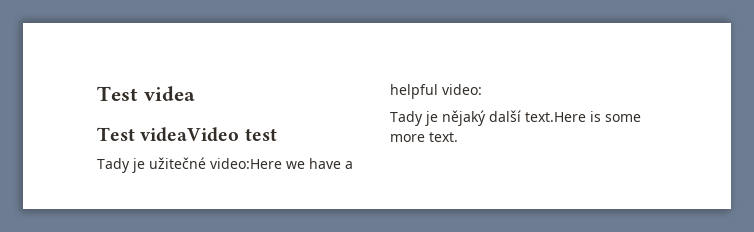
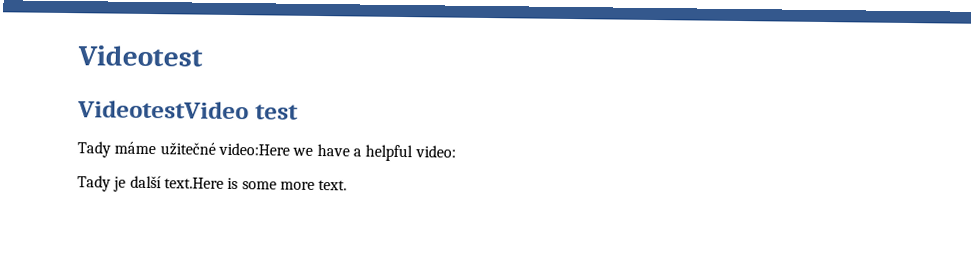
- Test videa
- Test videaVideo test
+ Videotest
+ VideotestVideo test
- Tady je užitečné video:Here we have a helpful video:
+ Tady máme užitečné video:Here we have a helpful video:
- Tady je nějaký další text.Here is some more text.
+ Tady je další text.Here is some more text.

